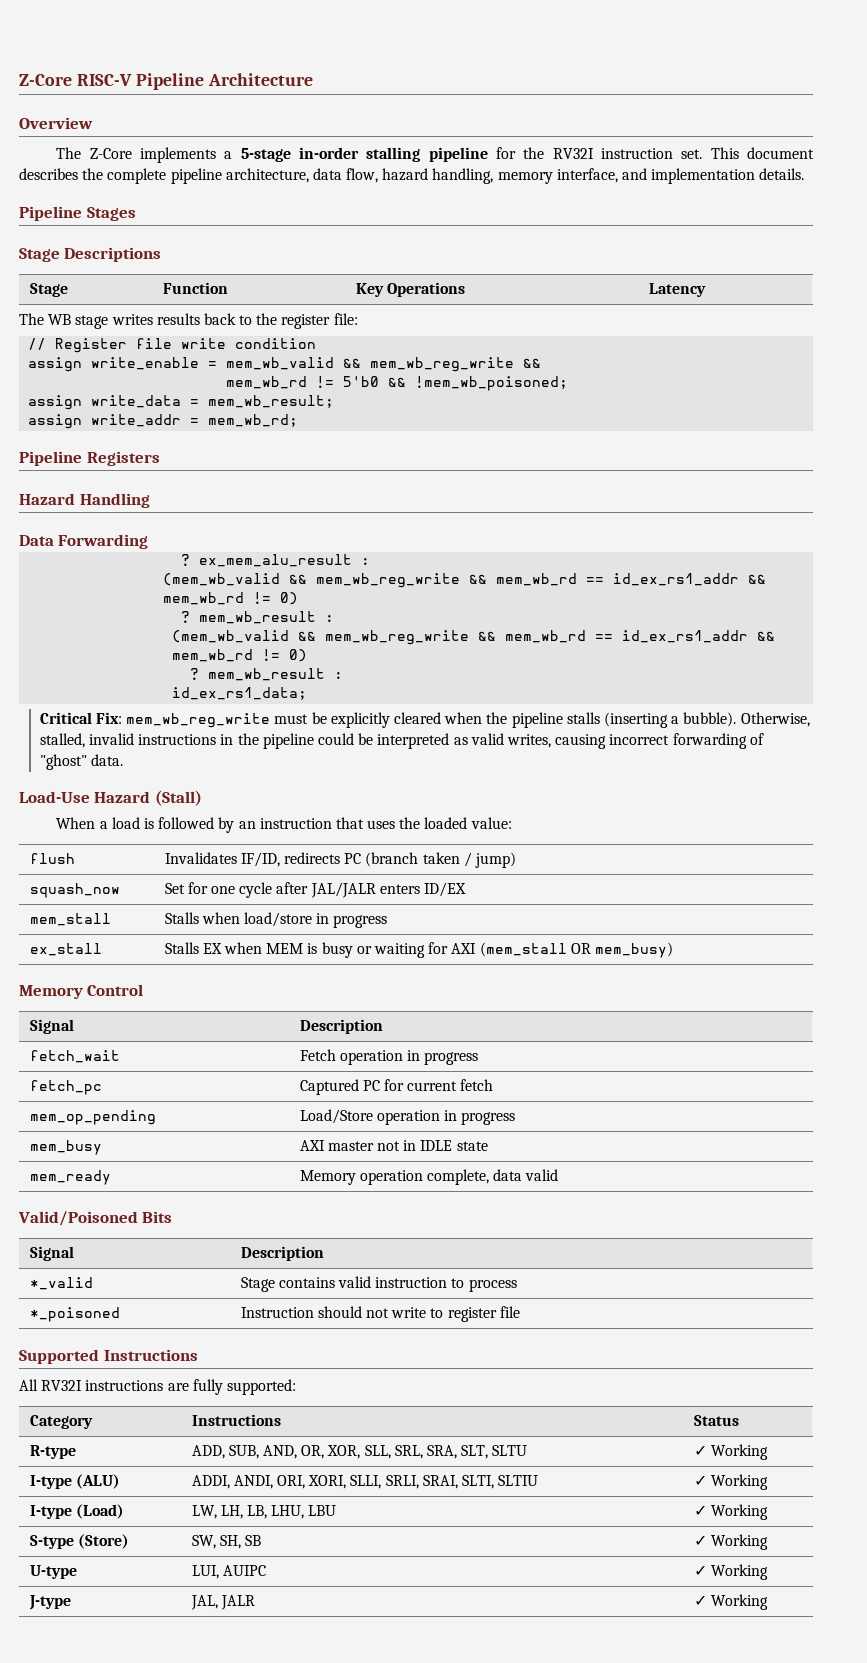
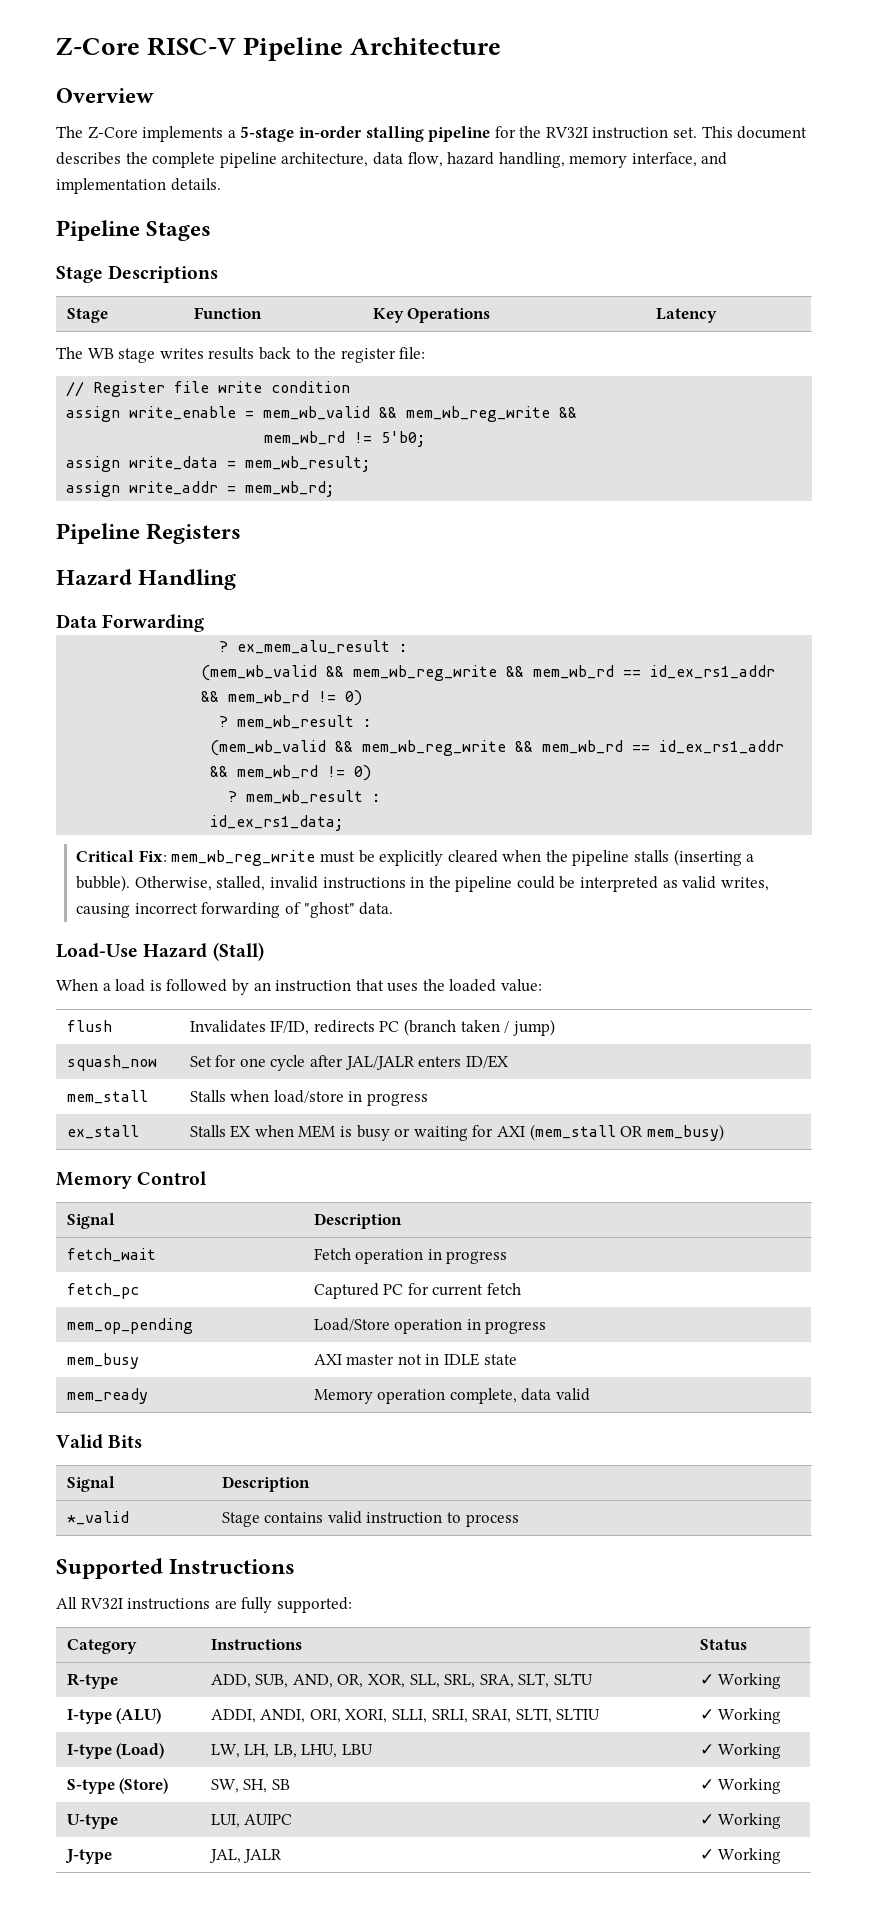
- mem_wb_rd != 5'b0 && !mem_wb_poisoned;
+ mem_wb_rd != 5'b0;
- Valid/Poisoned Bits
+ Valid Bits
- *_poisoned | Instruction should not write to register file

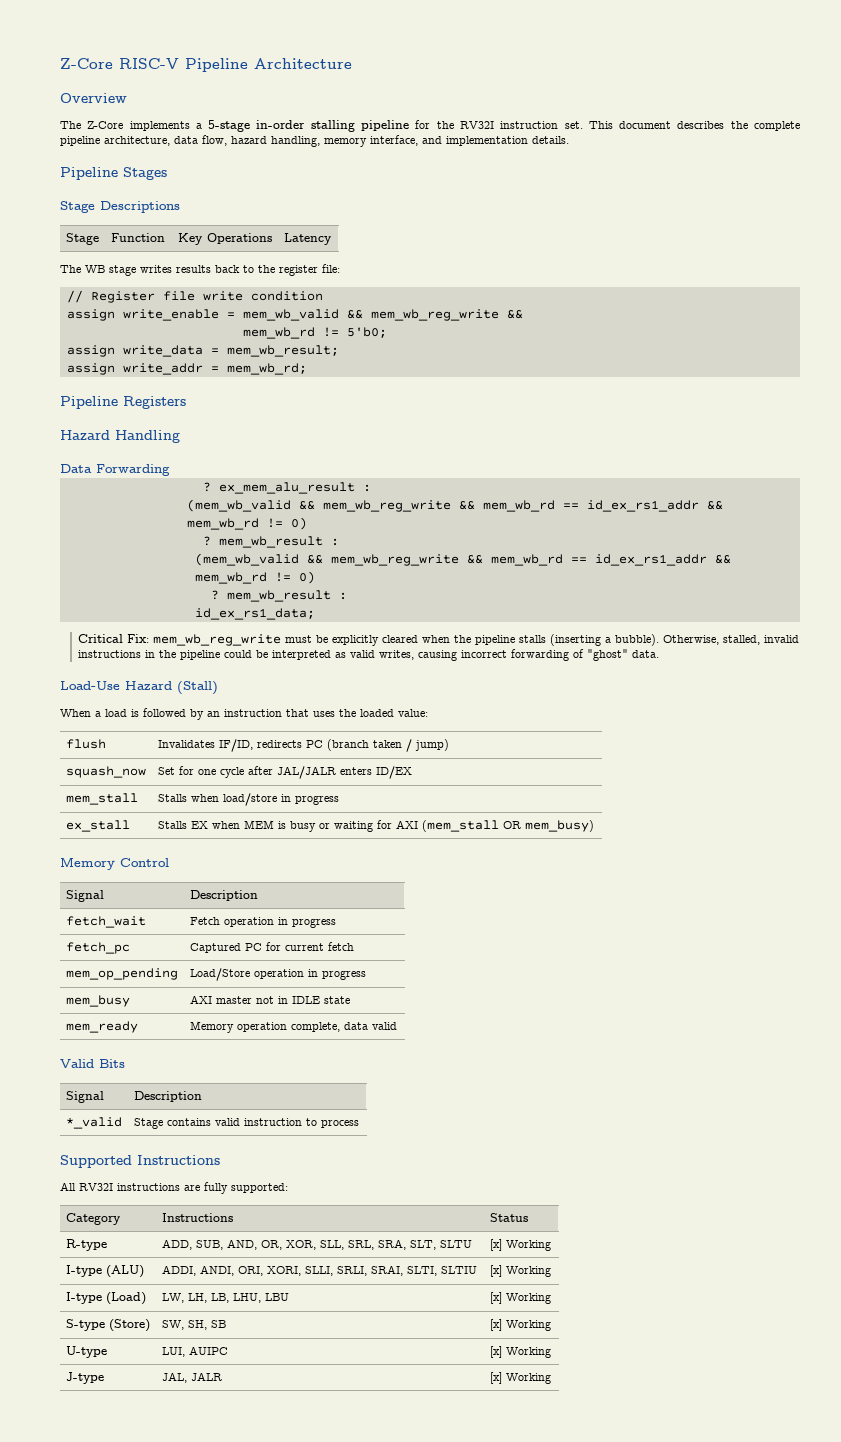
- R-type | ADD, SUB, AND, OR, XOR, SLL, SRL, SRA, SLT, SLTU | ✓ Working
+ R-type | ADD, SUB, AND, OR, XOR, SLL, SRL, SRA, SLT, SLTU | [x] Working
- I-type (ALU) | ADDI, ANDI, ORI, XORI, SLLI, SRLI, SRAI, SLTI, SLTIU | ✓ Working
+ I-type (ALU) | ADDI, ANDI, ORI, XORI, SLLI, SRLI, SRAI, SLTI, SLTIU | [x] Working
- I-type (Load) | LW, LH, LB, LHU, LBU | ✓ Working
+ I-type (Load) | LW, LH, LB, LHU, LBU | [x] Working
- S-type (Store) | SW, SH, SB | ✓ Working
+ S-type (Store) | SW, SH, SB | [x] Working
- U-type | LUI, AUIPC | ✓ Working
+ U-type | LUI, AUIPC | [x] Working
- J-type | JAL, JALR | ✓ Working
+ J-type | JAL, JALR | [x] Working

